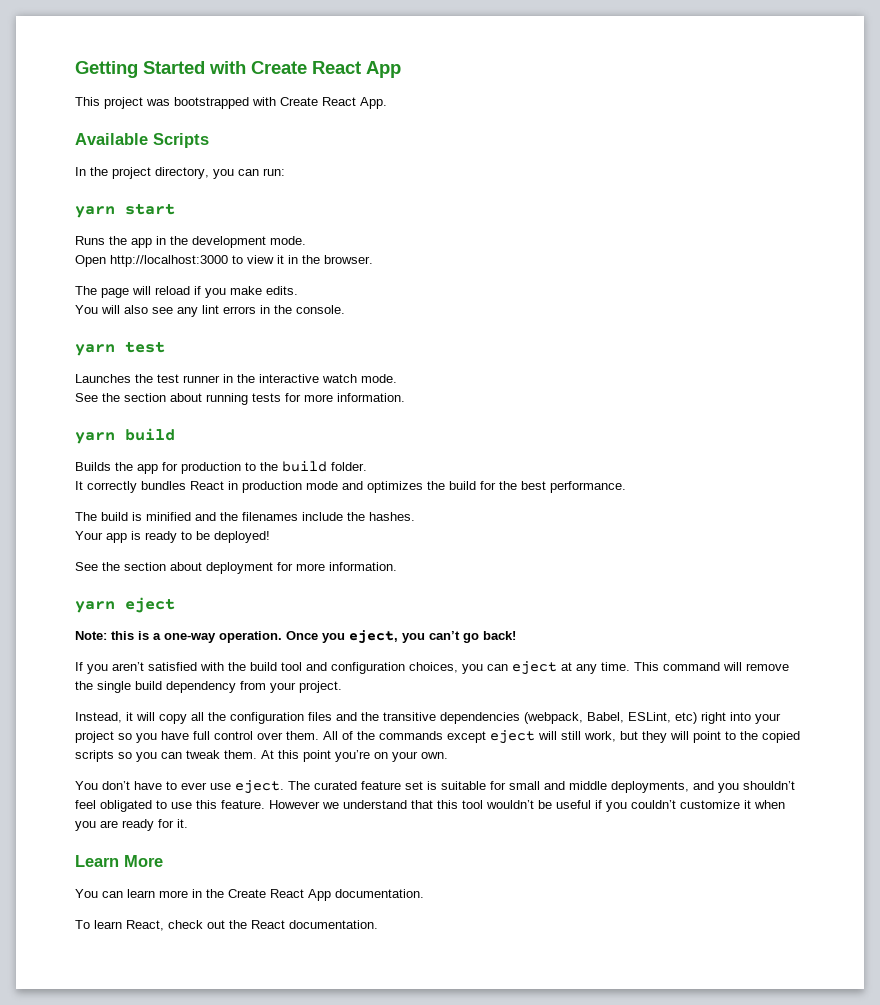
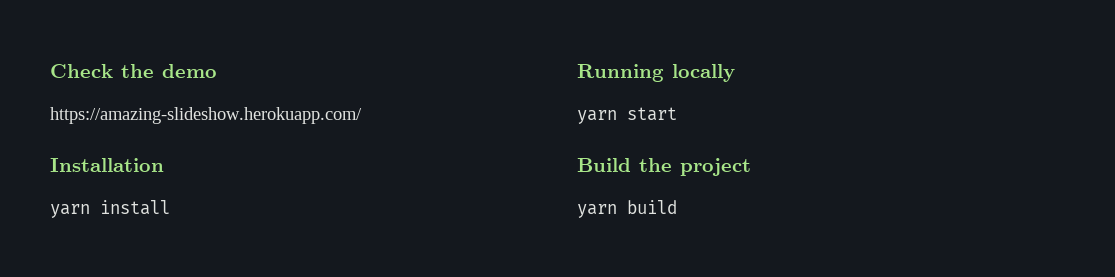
- Getting Started with Create React App
- This project was bootstrapped with Create React App.
- Available Scripts
- In the project directory, you can run:
+ Check the demo
+ https://amazing-slideshow.herokuapp.com/
+ Installation
+ yarn install
+ Running locally
  yarn start
- Runs the app in the development mode.
- Open http://localhost:3000 to view it in the browser.
- The page will reload if you make edits.
- You will also see any lint errors in the console.
- yarn test
- Launches the test runner in the interactive watch mode.
- See the section about running tests for more information.
+ Build the project
  yarn build
- Builds the app for production to the build folder.
- It correctly bundles React in production mode and optimizes the build for the best performance.
- The build is minified and the filenames include the hashes.
- Your app is ready to be deployed!
- See the section about deployment for more information.
- yarn eject
- Note: this is a one-way operation. Once you eject, you can’t go back!
- If you aren’t satisfied with the build tool and configuration choices, you can eject at any time. This command will remove the single build dependency from your project.
- Instead, it will copy all the configuration files and the transitive dependencies (webpack, Babel, ESLint, etc) right into your project so you have full control over them. All of the commands except eject will still work, but they will point to the copied scripts so you can tweak them. At this point you’re on your own.
- You don’t have to ever use eject. The curated feature set is suitable for small and middle deployments, and you shouldn’t feel obligated to use this feature. However we understand that this tool wouldn’t be useful if you couldn’t customize it when you are ready for it.
- Learn More
- You can learn more in the Create React App documentation.
- To learn React, check out the React documentation.

